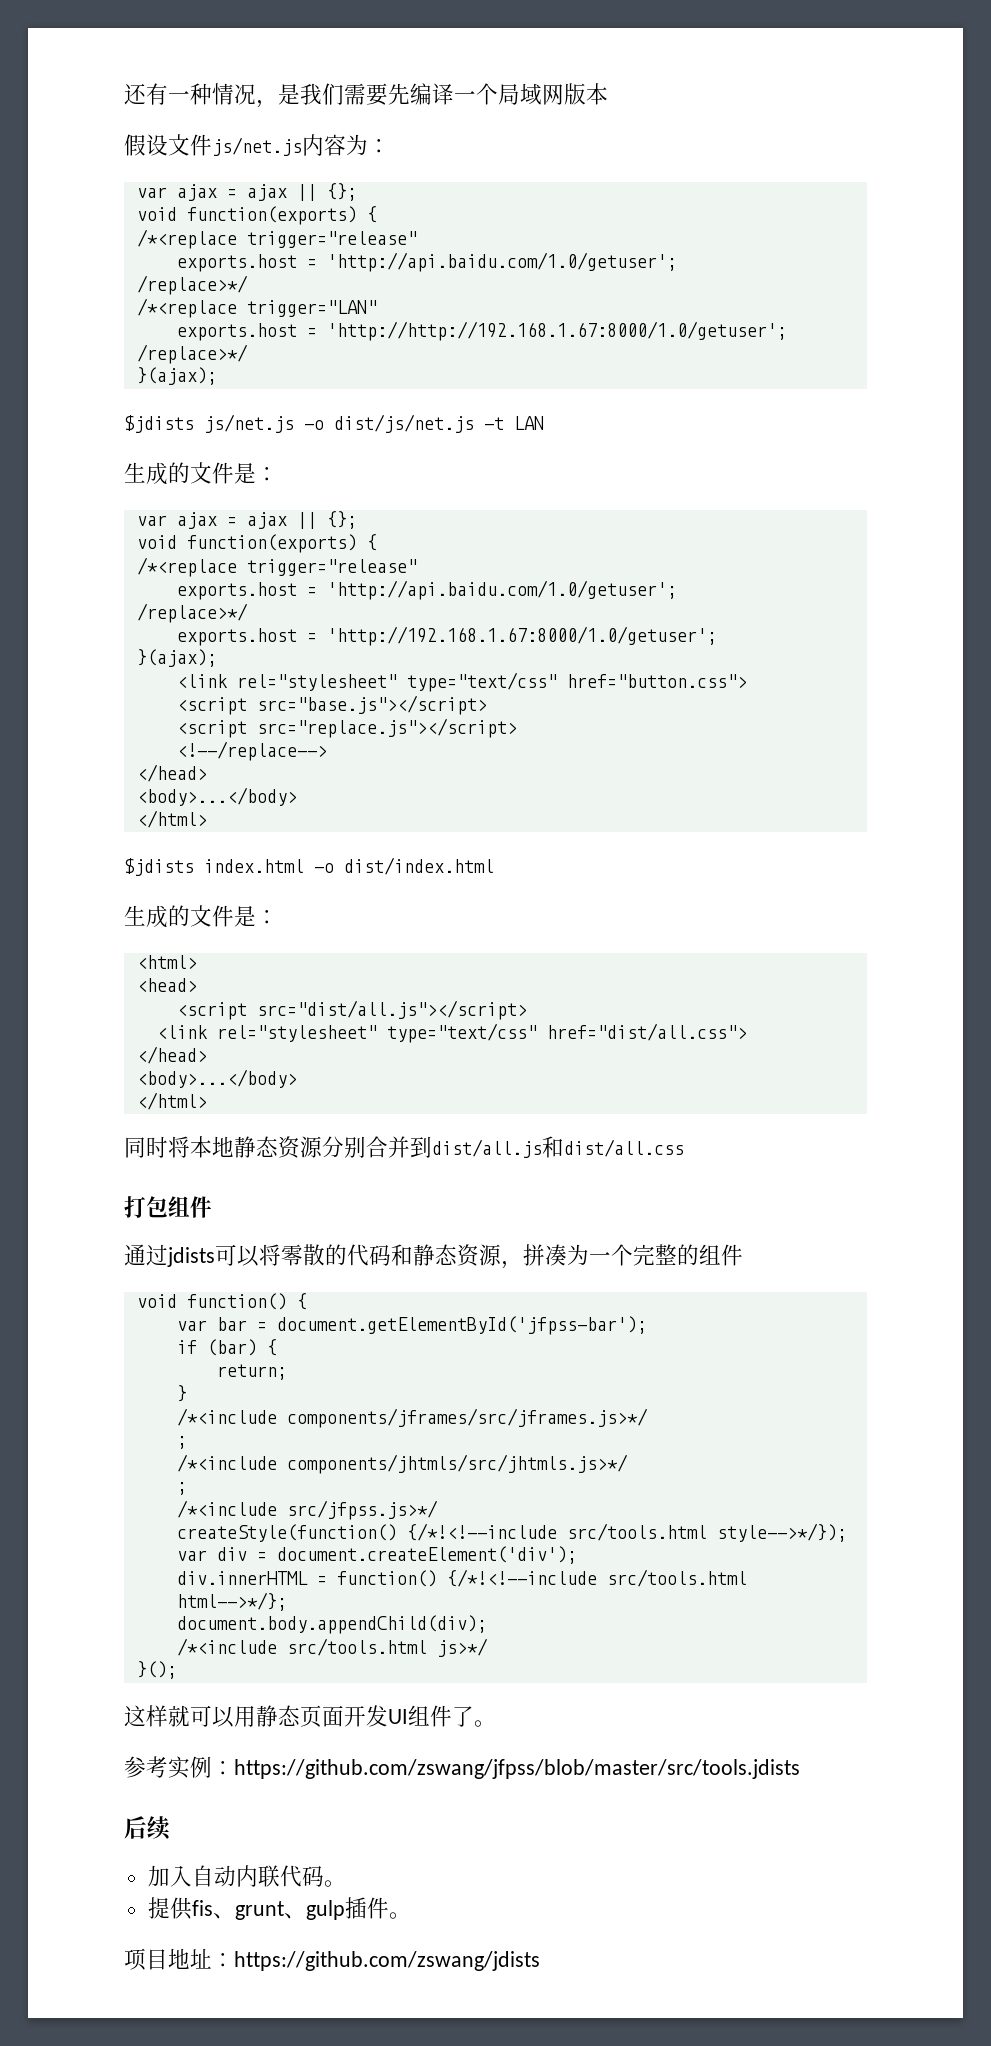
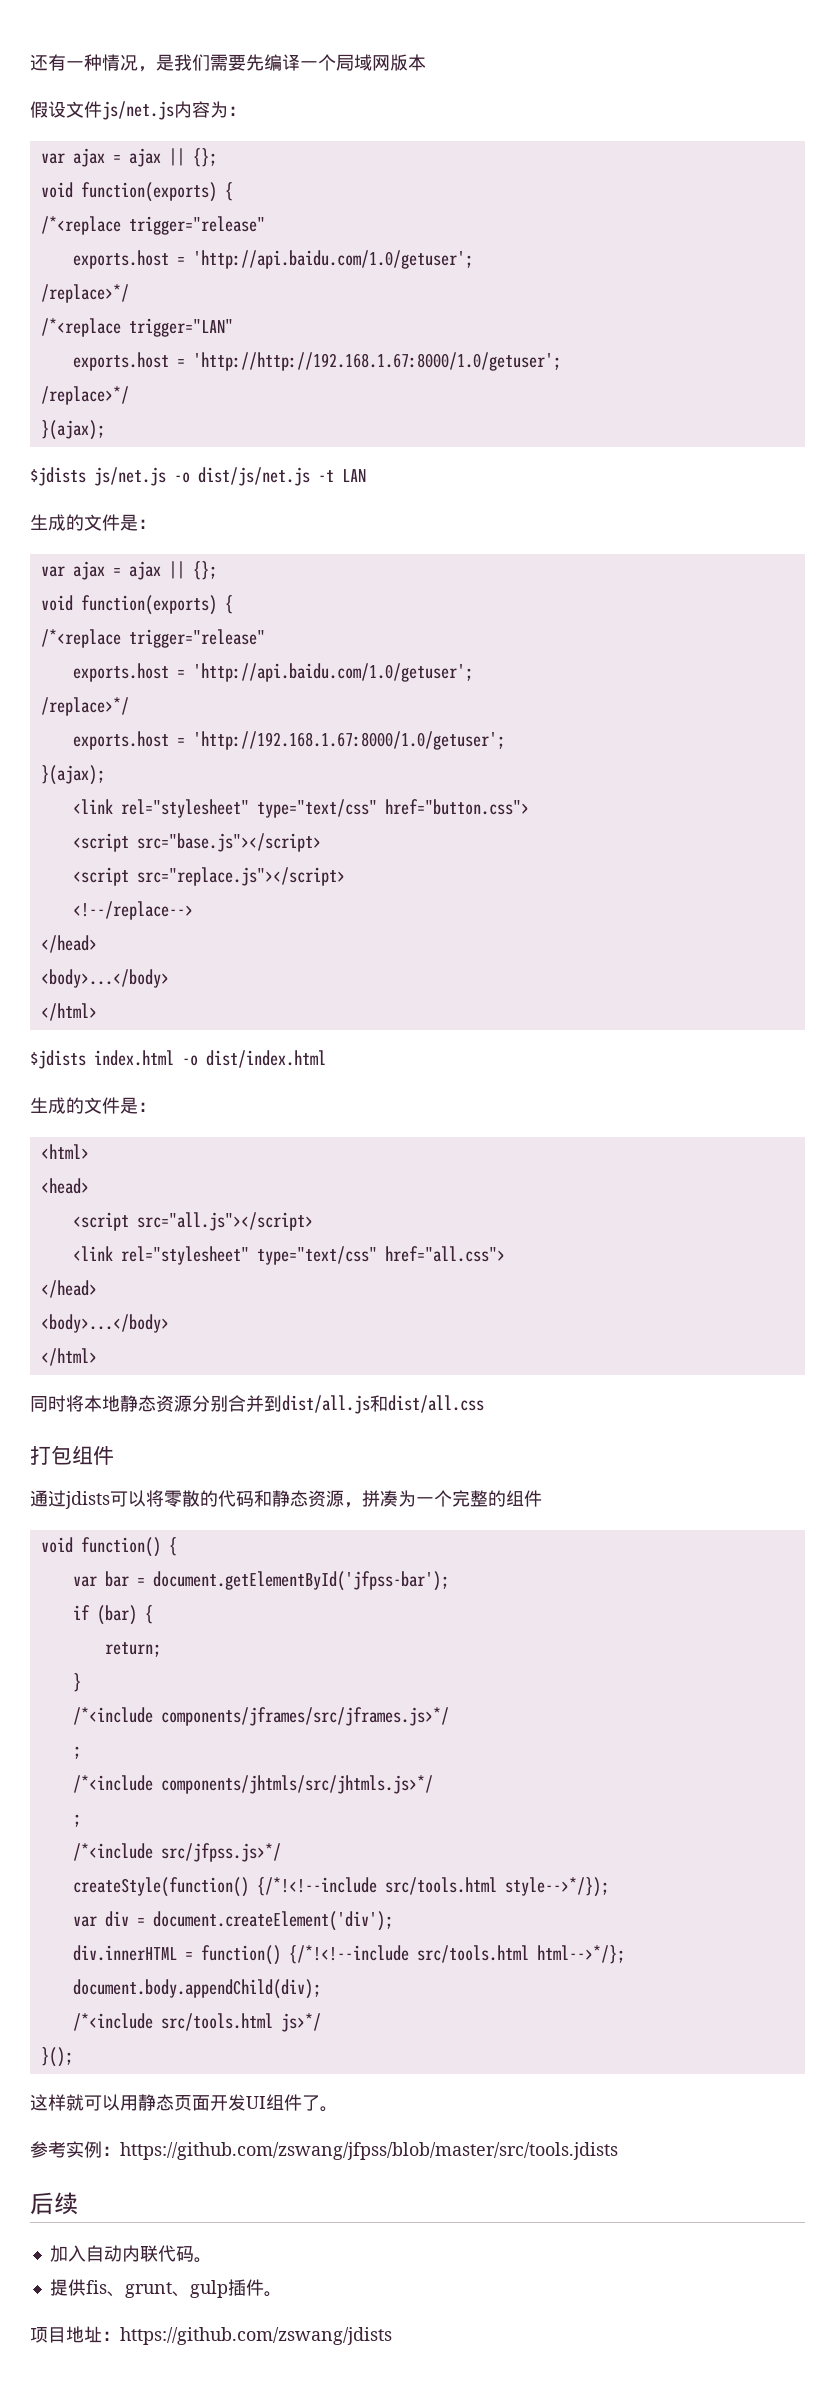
- <script src="dist/all.js"></script>
- <link rel="stylesheet" type="text/css" href="dist/all.css">
+ <script src="all.js"></script>
+ <link rel="stylesheet" type="text/css" href="all.css">

